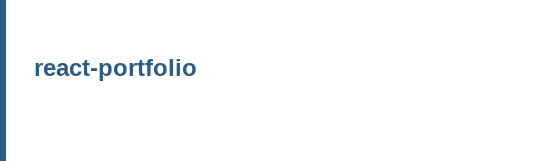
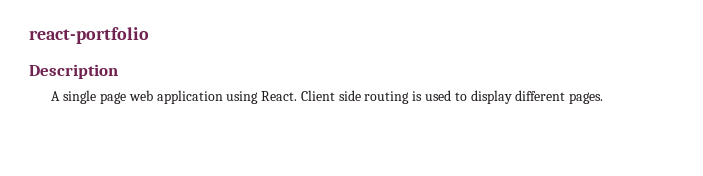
+ Description
+ A single page web application using React. Client side routing is used to display different pages.

